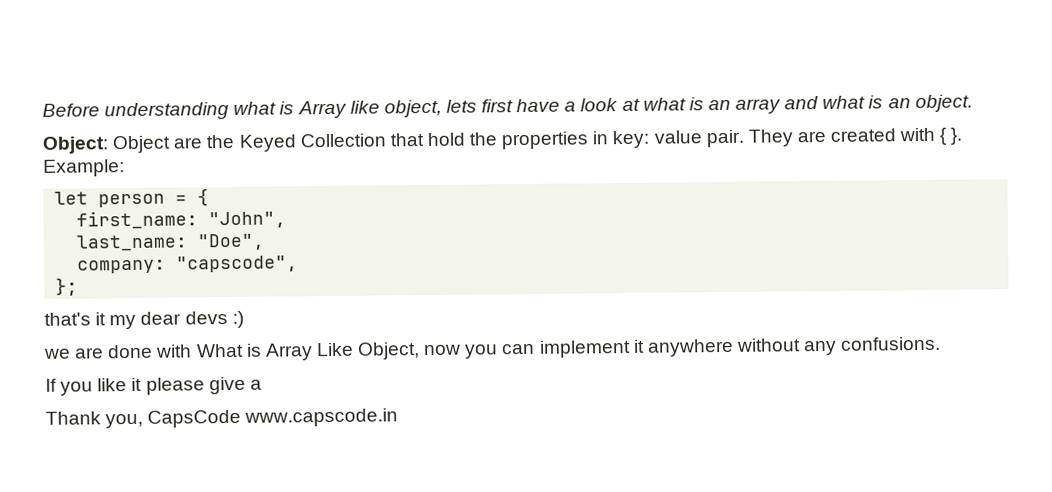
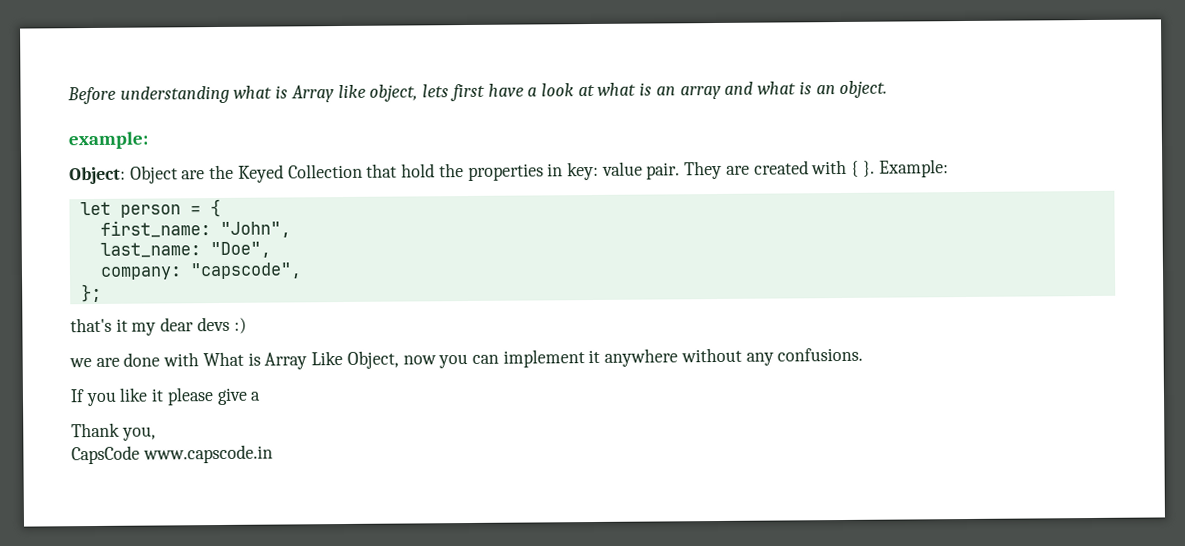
+ example:
- Thank you, CapsCode www.capscode.in
+ Thank you,
+ CapsCode www.capscode.in

